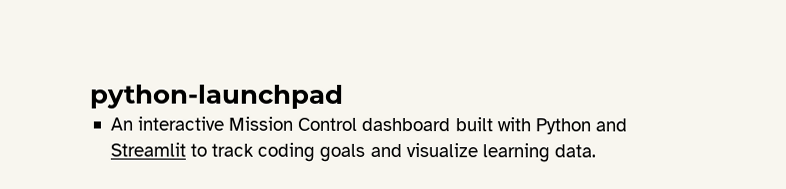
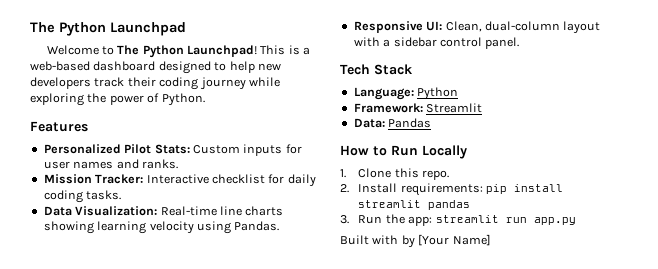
- python-launchpad
- An interactive Mission Control dashboard built with Python and Streamlit to track coding goals and visualize learning data.
+ The Python Launchpad
+ Welcome to The Python Launchpad! This is a web-based dashboard designed to help new developers track their coding journey while exploring the power of Python.
+ Features
+ Personalized Pilot Stats: Custom inputs for user names and ranks.
+ Mission Tracker: Interactive checklist for daily coding tasks.
+ Data Visualization: Real-time line charts showing learning velocity using Pandas.
+ Responsive UI: Clean, dual-column layout with a sidebar control panel.
+ Tech Stack
+ Language: Python
+ Framework: Streamlit
+ Data: Pandas
+ How to Run Locally
+ 1. Clone this repo.
+ 2. Install requirements: pip install streamlit pandas
+ 3. Run the app: streamlit run app.py
+ Built with by [Your Name]

